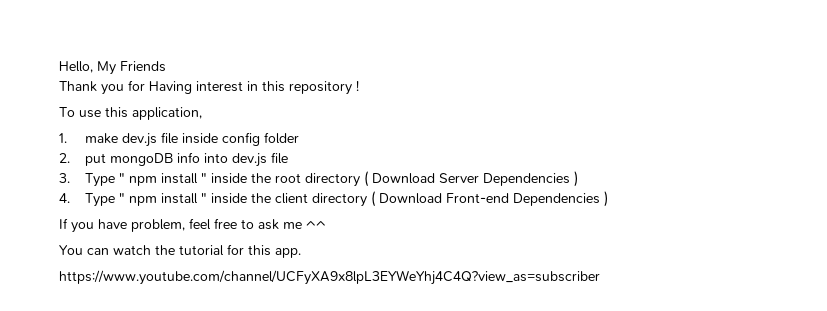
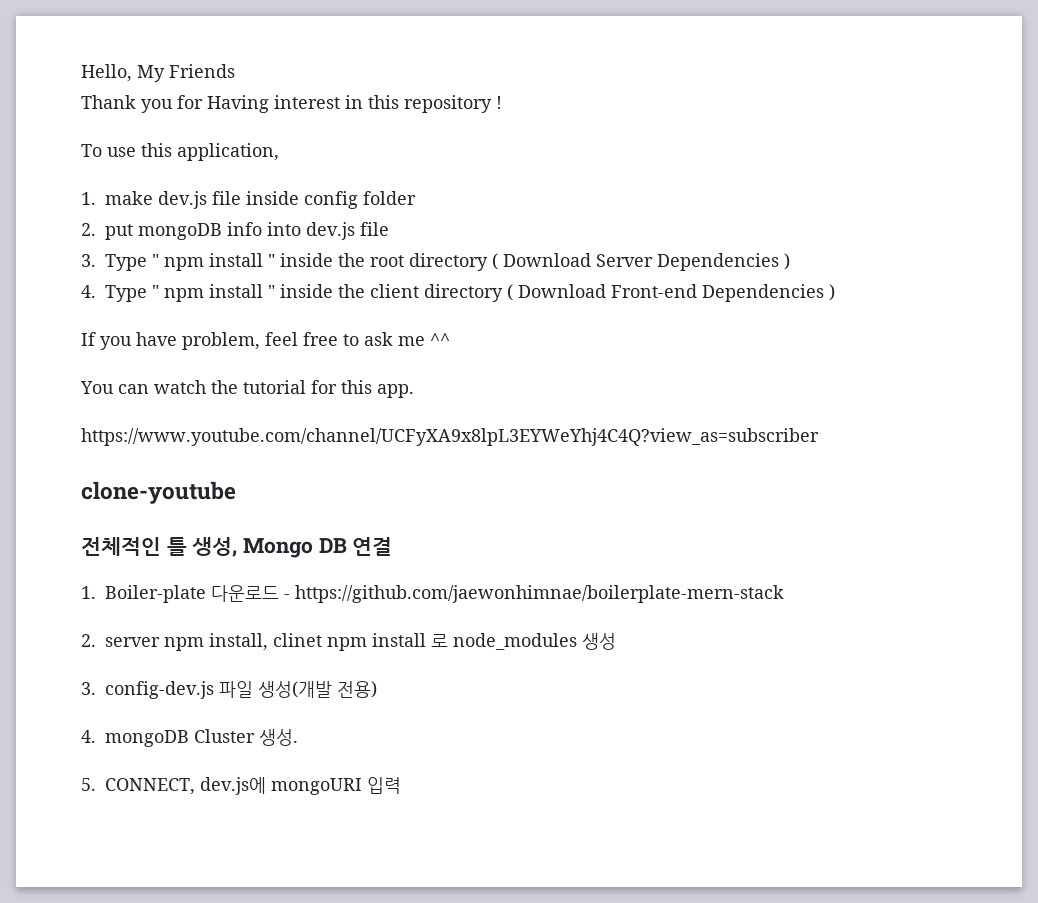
+ clone-youtube
+ 전체적인 틀 생성, Mongo DB 연결
+ 1. Boiler-plate 다운로드 - https://github.com/jaewonhimnae/boilerplate-mern-stack
+ 2. server npm install, clinet npm install 로 node_modules 생성
+ 3. config-dev.js 파일 생성(개발 전용)
+ 4. mongoDB Cluster 생성.
+ 5. CONNECT, dev.js에 mongoURI 입력

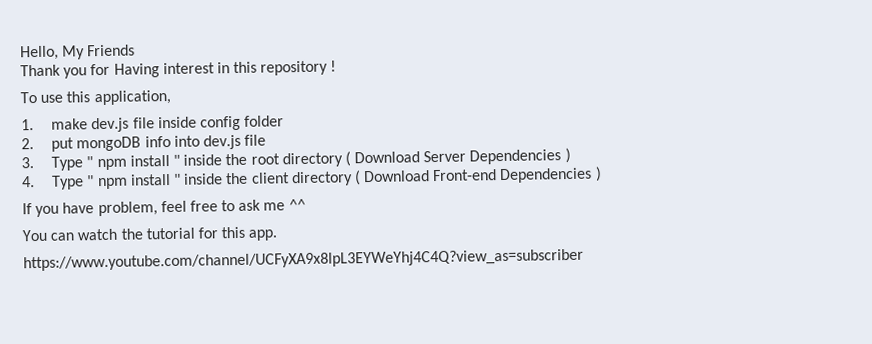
- clone-youtube
- 전체적인 틀 생성, Mongo DB 연결
- 1. Boiler-plate 다운로드 - https://github.com/jaewonhimnae/boilerplate-mern-stack
- 2. server npm install, clinet npm install 로 node_modules 생성
- 3. config-dev.js 파일 생성(개발 전용)
- 4. mongoDB Cluster 생성.
- 5. CONNECT, dev.js에 mongoURI 입력

